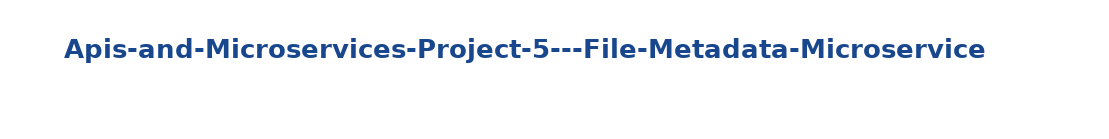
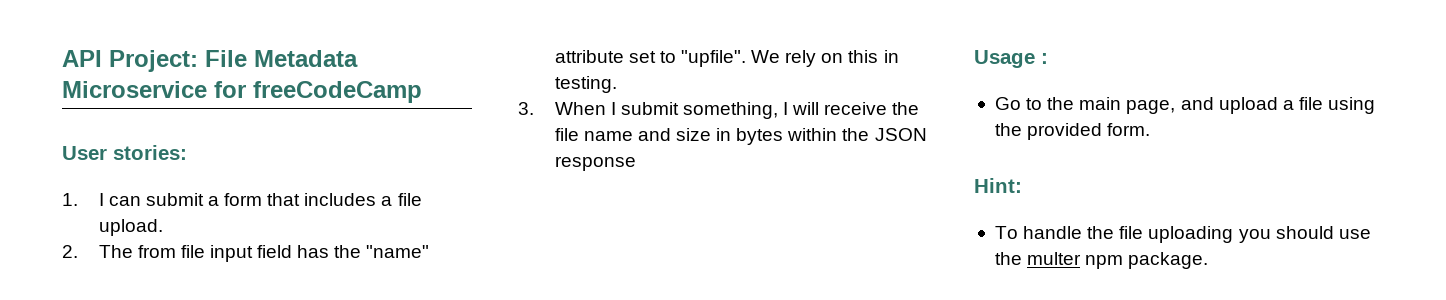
- Apis-and-Microservices-Project-5---File-Metadata-Microservice
+ API Project: File Metadata Microservice for freeCodeCamp
+ User stories:
+ 1. I can submit a form that includes a file upload.
+ 2. The from file input field has the "name" attribute set to "upfile". We rely on this in testing.
+ 3. When I submit something, I will receive the file name and size in bytes within the JSON response
+ Usage :
+ Go to the main page, and upload a file using the provided form.
+ Hint:
+ To handle the file uploading you should use the multer npm package.

